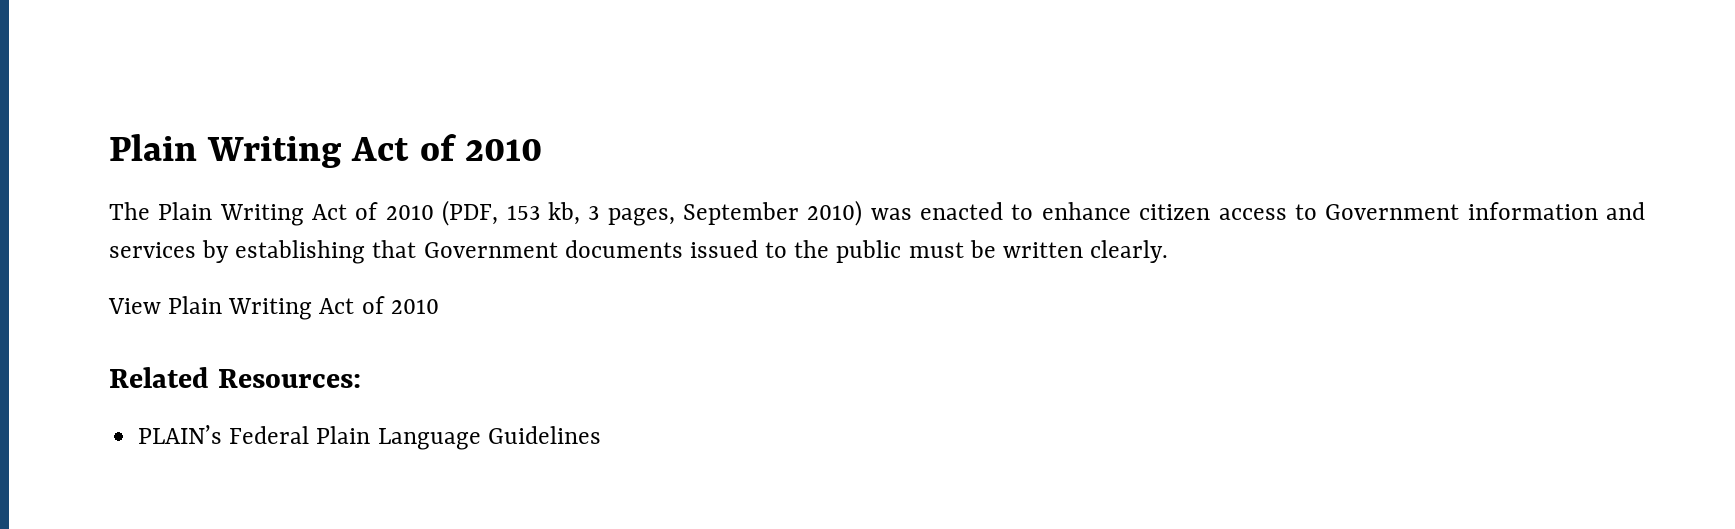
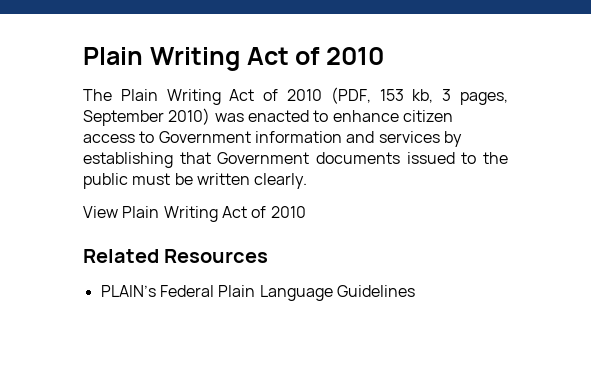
- Related Resources:
+ Related Resources

